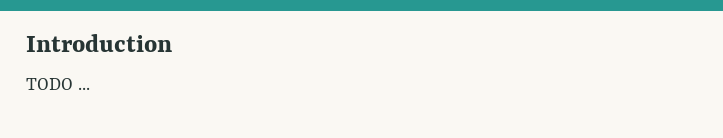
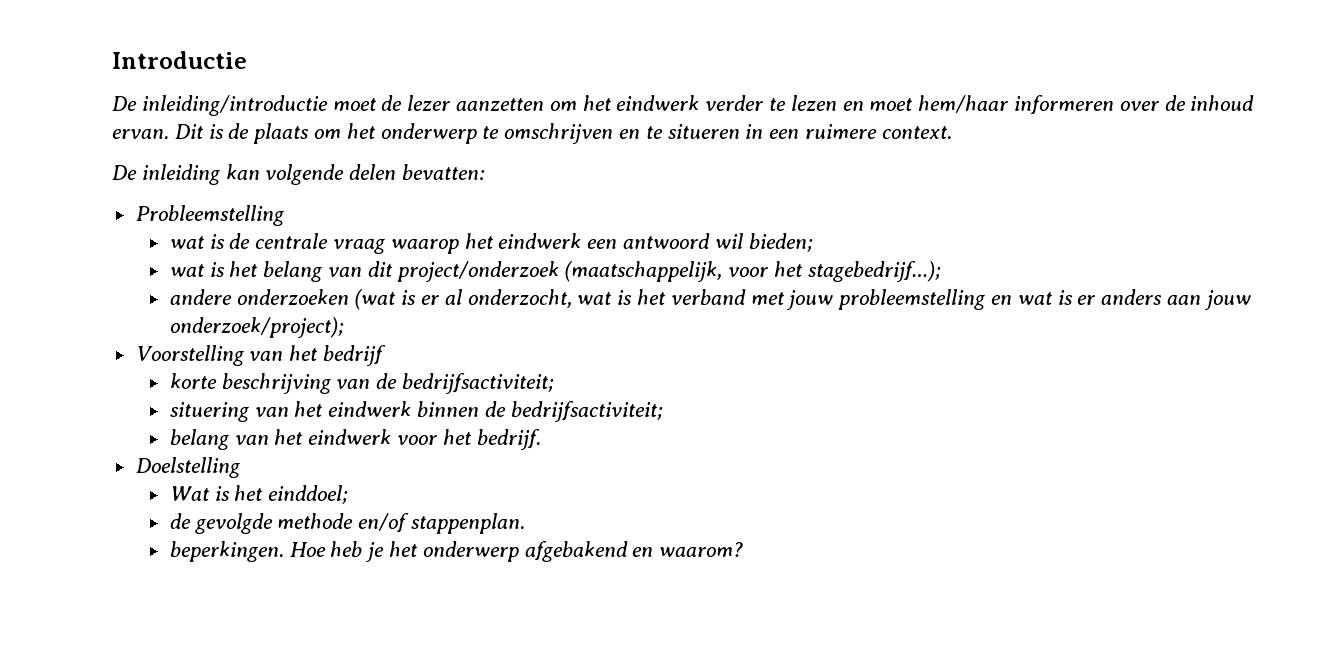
- Introduction
- TODO ...
+ Introductie
+ De inleiding/introductie moet de lezer aanzetten om het eindwerk verder te lezen en moet hem/haar informeren over de inhoud ervan. Dit is de plaats om het onderwerp te omschrijven en te situeren in een ruimere context.
+ De inleiding kan volgende delen bevatten:
+ Probleemstelling
+ wat is de centrale vraag waarop het eindwerk een antwoord wil bieden;
+ wat is het belang van dit project/onderzoek (maatschappelijk, voor het stagebedrijf…);
+ andere onderzoeken (wat is er al onderzocht, wat is het verband met jouw probleemstelling en wat is er anders aan jouw onderzoek/project);
+ Voorstelling van het bedrijf
+ korte beschrijving van de bedrijfsactiviteit;
+ situering van het eindwerk binnen de bedrijfsactiviteit;
+ belang van het eindwerk voor het bedrijf.
+ Doelstelling
+ Wat is het einddoel;
+ de gevolgde methode en/of stappenplan.
+ beperkingen. Hoe heb je het onderwerp afgebakend en waarom?

